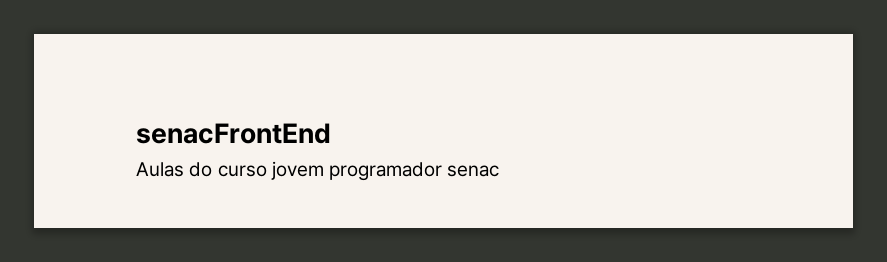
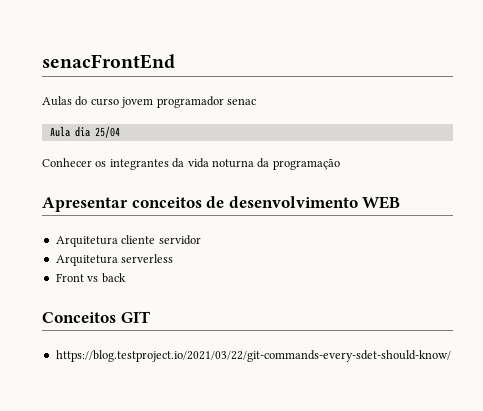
+ Aula dia 25/04
+ Conhecer os integrantes da vida noturna da programação
+ Apresentar conceitos de desenvolvimento WEB
+ Arquitetura cliente servidor
+ Arquitetura serverless
+ Front vs back
+ Conceitos GIT
+ https://blog.testproject.io/2021/03/22/git-commands-every-sdet-should-know/

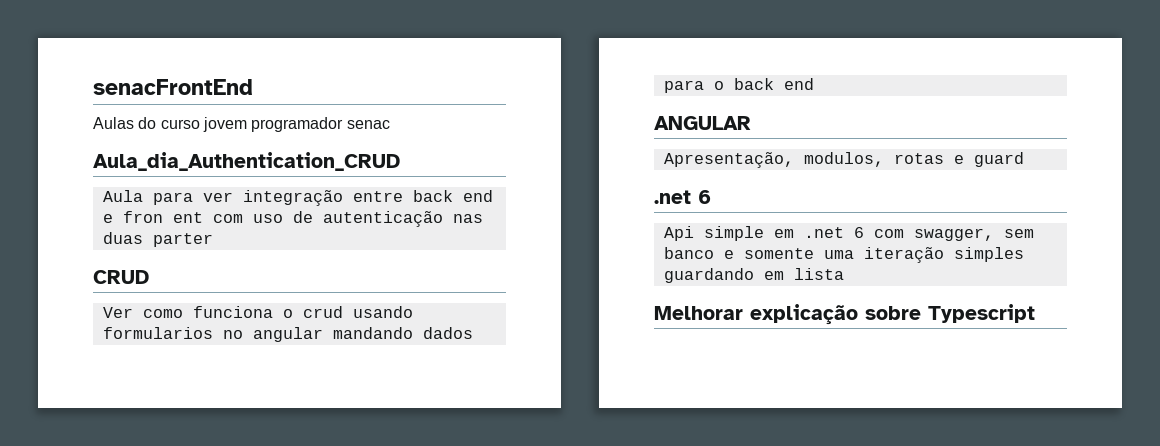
+ Aula_dia_Authentication_CRUD
- Aula dia 25/04
- Conhecer os integrantes da vida noturna da programação
- Apresentar conceitos de desenvolvimento WEB
- Arquitetura cliente servidor
- Arquitetura serverless
- Front vs back
- Conceitos GIT
- https://blog.testproject.io/2021/03/22/git-commands-every-sdet-should-know/
+ Aula para ver integração entre back end e fron ent com uso de autenticação nas duas parter
+ CRUD
+ Ver como funciona o crud usando formularios no angular mandando dados para o back end
+ ANGULAR
+ Apresentação, modulos, rotas e guard
+ .net 6
+ Api simple em .net 6 com swagger, sem banco e somente uma iteração simples guardando em lista
+ Melhorar explicação sobre Typescript

